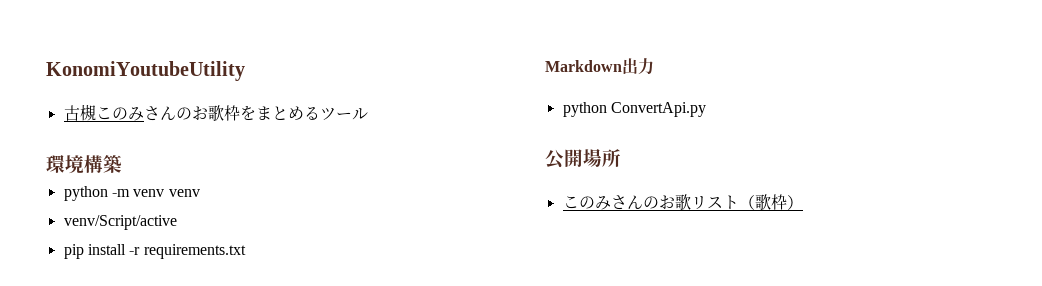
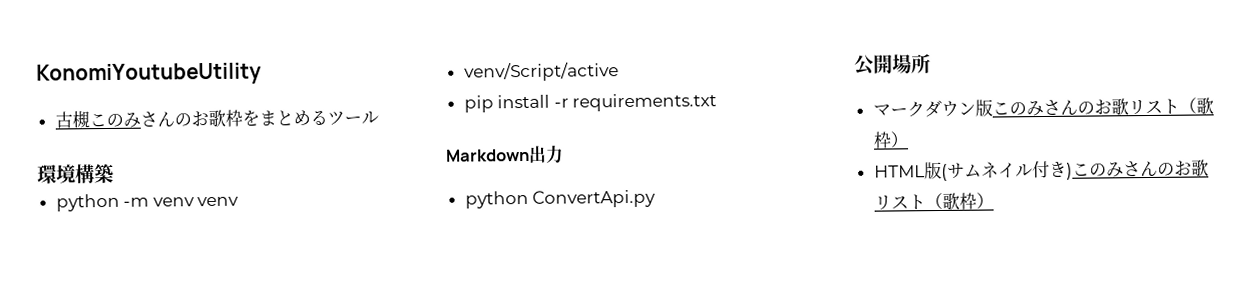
- このみさんのお歌リスト（歌枠）
+ マークダウン版このみさんのお歌リスト（歌枠）
+ HTML版(サムネイル付き)このみさんのお歌リスト（歌枠）

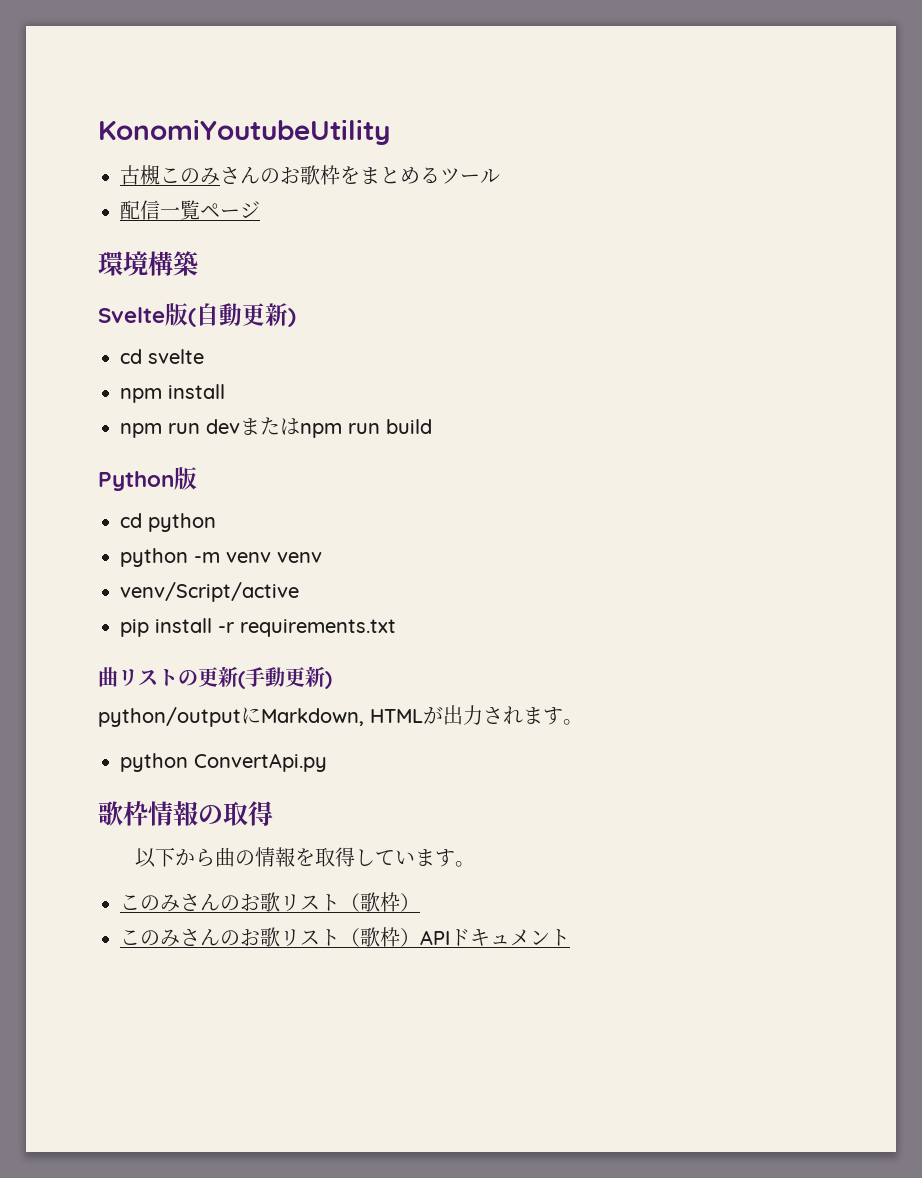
+ 配信一覧ページ
+ Svelte版(自動更新)
+ cd svelte
+ npm install
+ npm run devまたはnpm run build
+ Python版
+ cd python
- Markdown出力
+ 曲リストの更新(手動更新)
+ python/outputにMarkdown, HTMLが出力されます。
- 公開場所
- マークダウン版このみさんのお歌リスト（歌枠）
+ 歌枠情報の取得
+ 以下から曲の情報を取得しています。
+ このみさんのお歌リスト（歌枠）
- HTML版(サムネイル付き)このみさんのお歌リスト（歌枠）
+ このみさんのお歌リスト（歌枠）APIドキュメント

